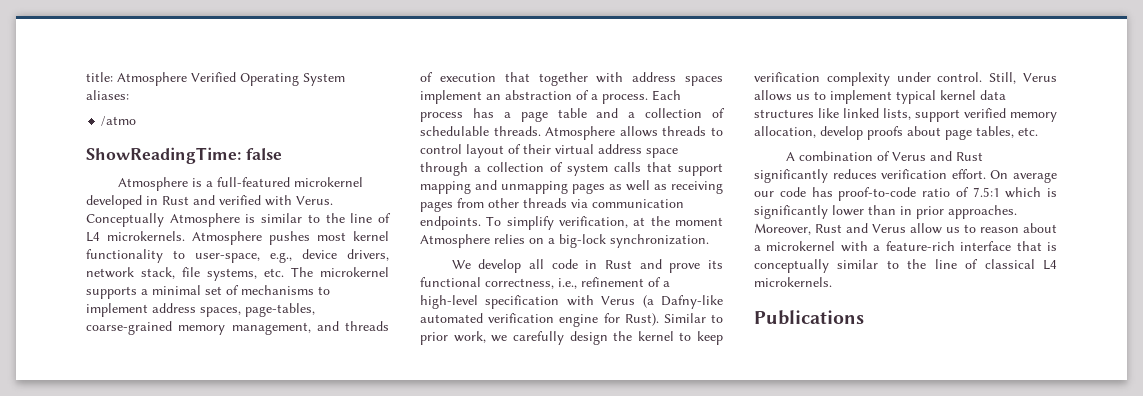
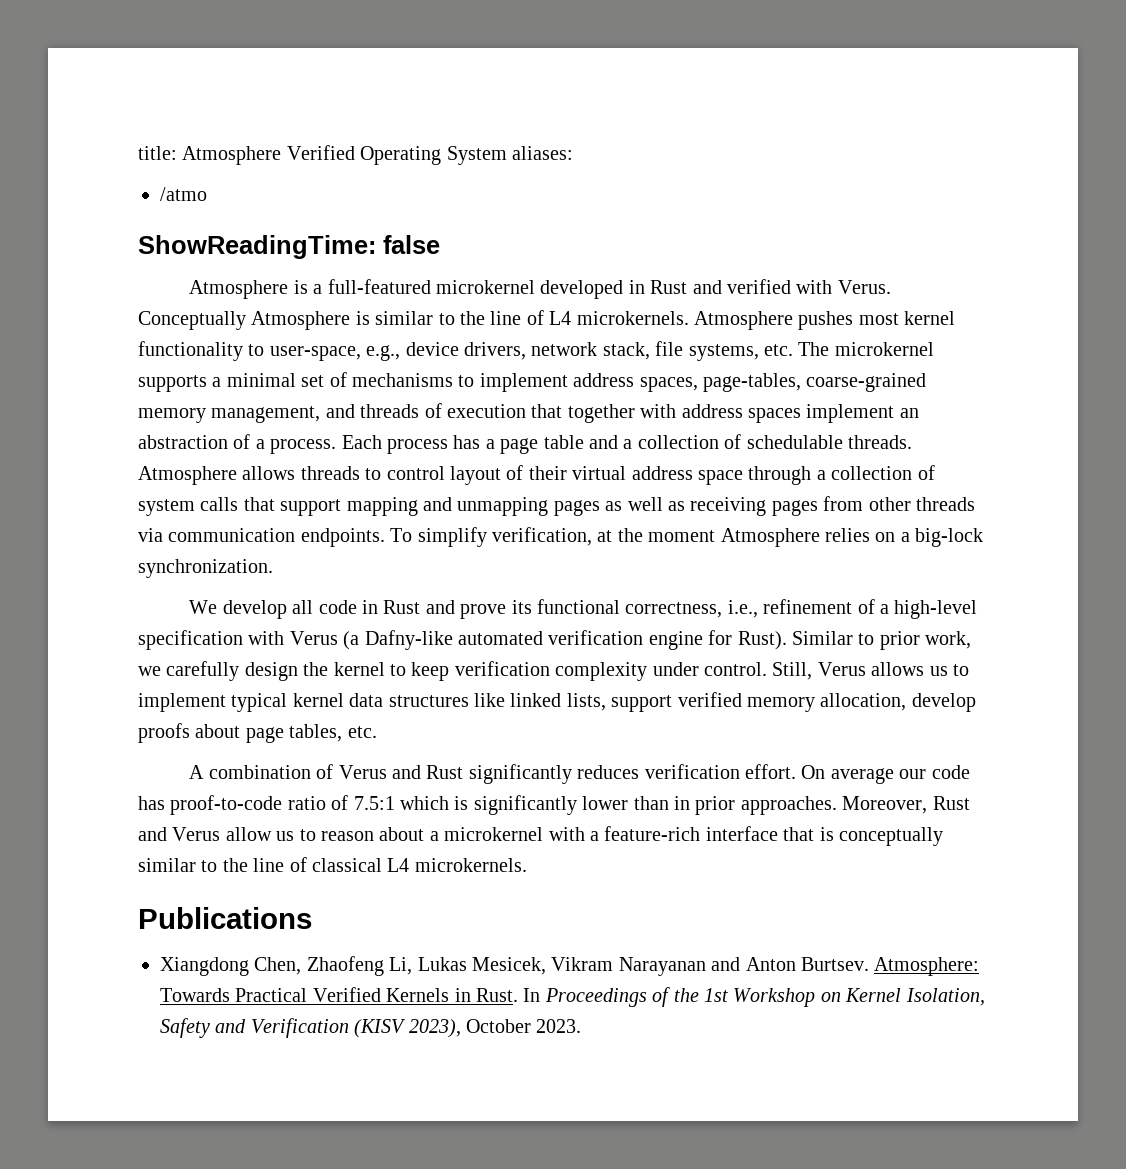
+ Xiangdong Chen, Zhaofeng Li, Lukas Mesicek, Vikram Narayanan and Anton Burtsev. Atmosphere: Towards Practical Verified Kernels in Rust. In Proceedings of the 1st Workshop on Kernel Isolation, Safety and Verification (KISV 2023), October 2023.

